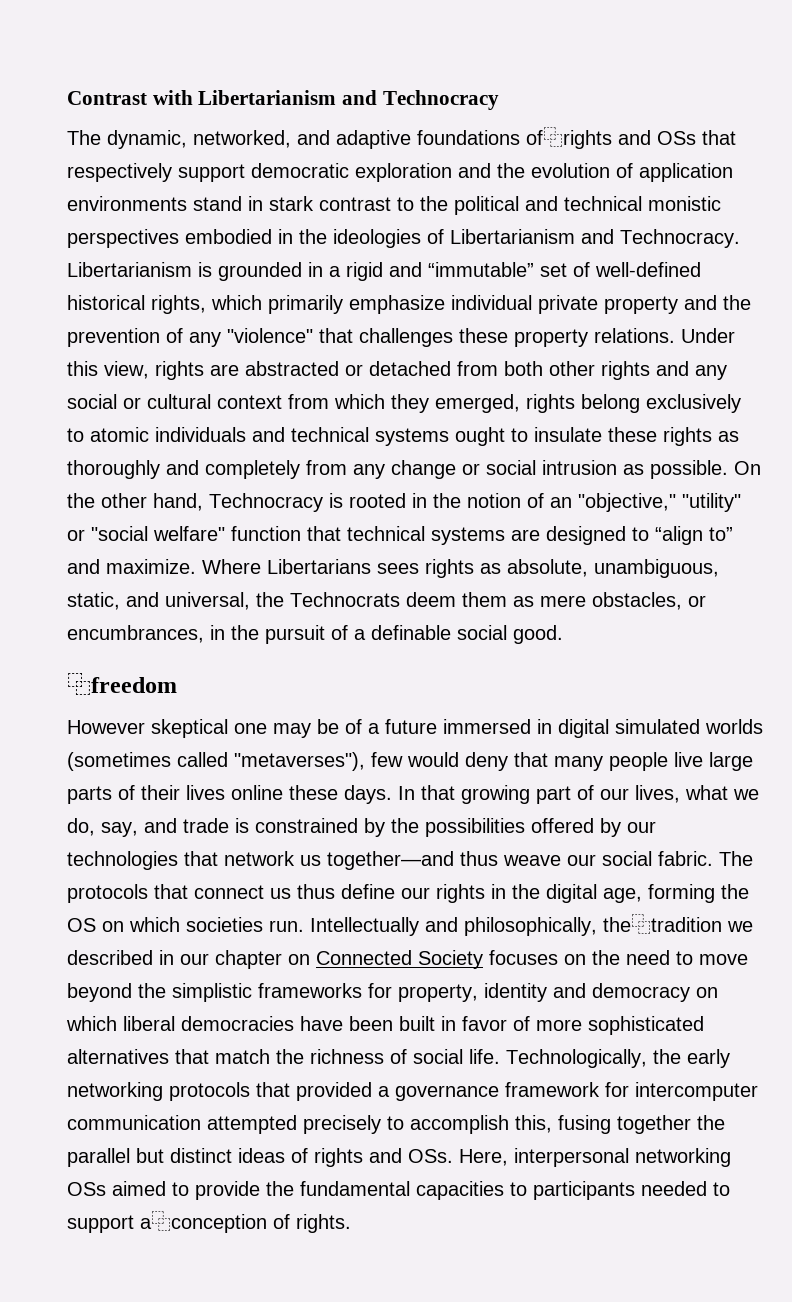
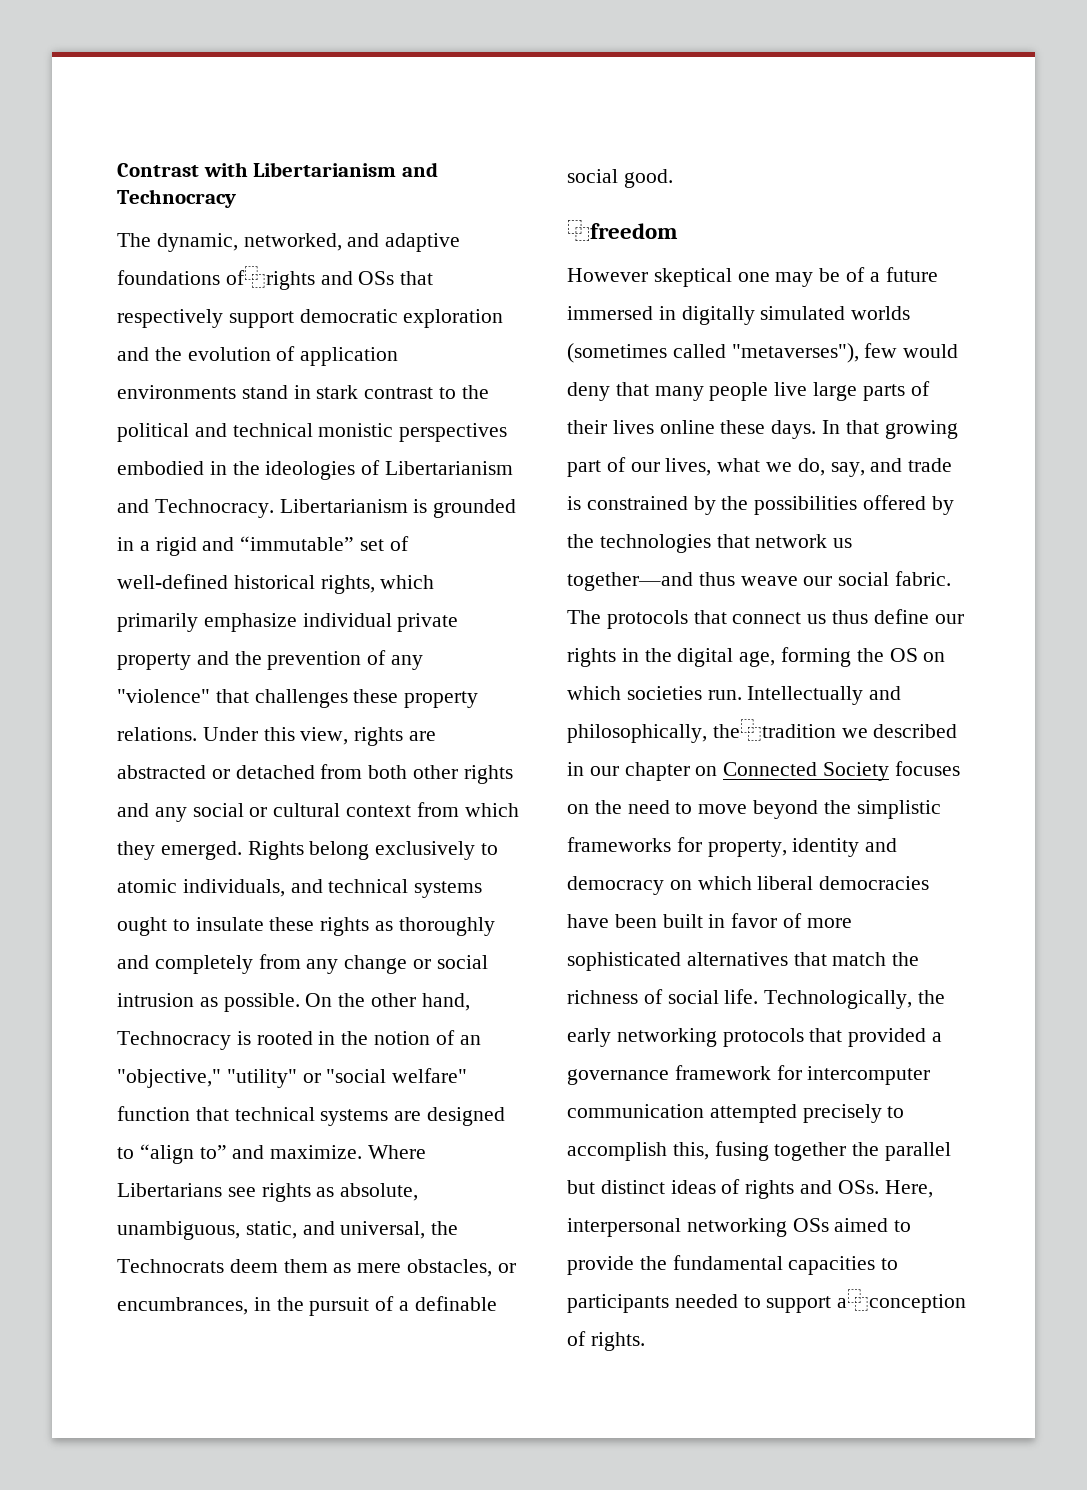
- Under this view, rights are abstracted or detached from both other rights and any social or cultural context from which they emerged, rights belong exclusively to atomic individuals and technical systems ought to insulate these rights as thoroughly and completely from any change or social intrusion as possible.
+ Under this view, rights are abstracted or detached from both other rights and any social or cultural context from which they emerged. Rights belong exclusively to atomic individuals, and technical systems ought to insulate these rights as thoroughly and completely from any change or social intrusion as possible.
- Where Libertarians sees rights as absolute, unambiguous, static, and universal, the Technocrats deem them as mere obstacles, or encumbrances, in the pursuit of a definable social good.
+ Where Libertarians see rights as absolute, unambiguous, static, and universal, the Technocrats deem them as mere obstacles, or encumbrances, in the pursuit of a definable social good.
- However skeptical one may be of a future immersed in digital simulated worlds (sometimes called "metaverses"), few would deny that many people live large parts of their lives online these days.
+ However skeptical one may be of a future immersed in digitally simulated worlds (sometimes called "metaverses"), few would deny that many people live large parts of their lives online these days.
- In that growing part of our lives, what we do, say, and trade is constrained by the possibilities offered by our technologies that network us together—and thus weave our social fabric.
+ In that growing part of our lives, what we do, say, and trade is constrained by the possibilities offered by the technologies that network us together—and thus weave our social fabric.

